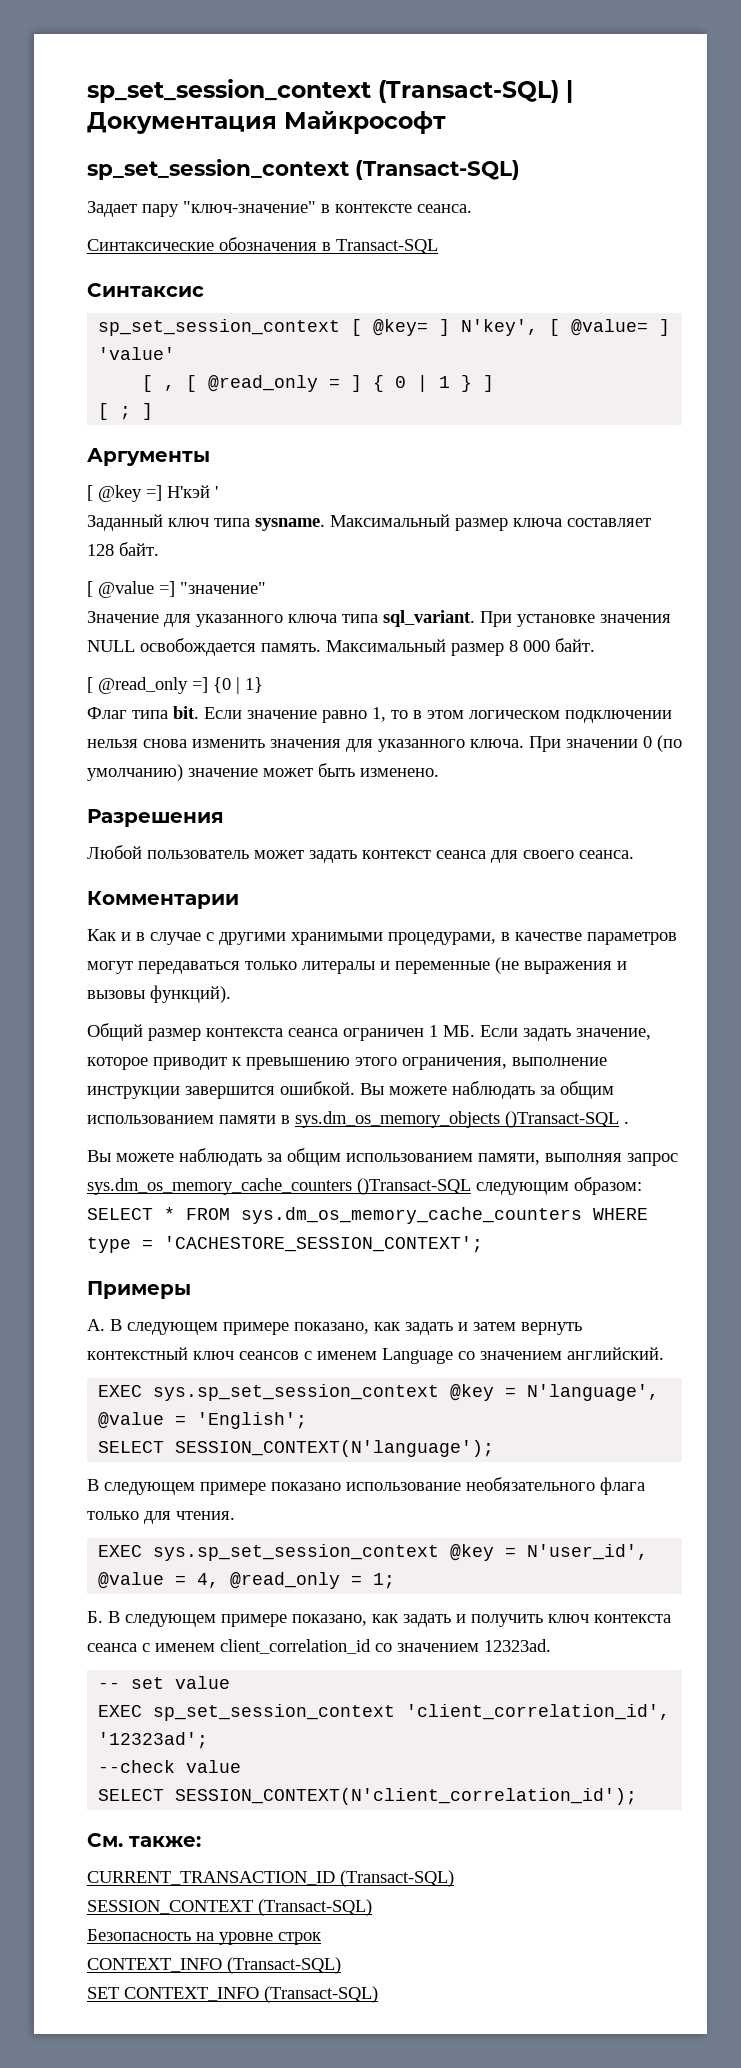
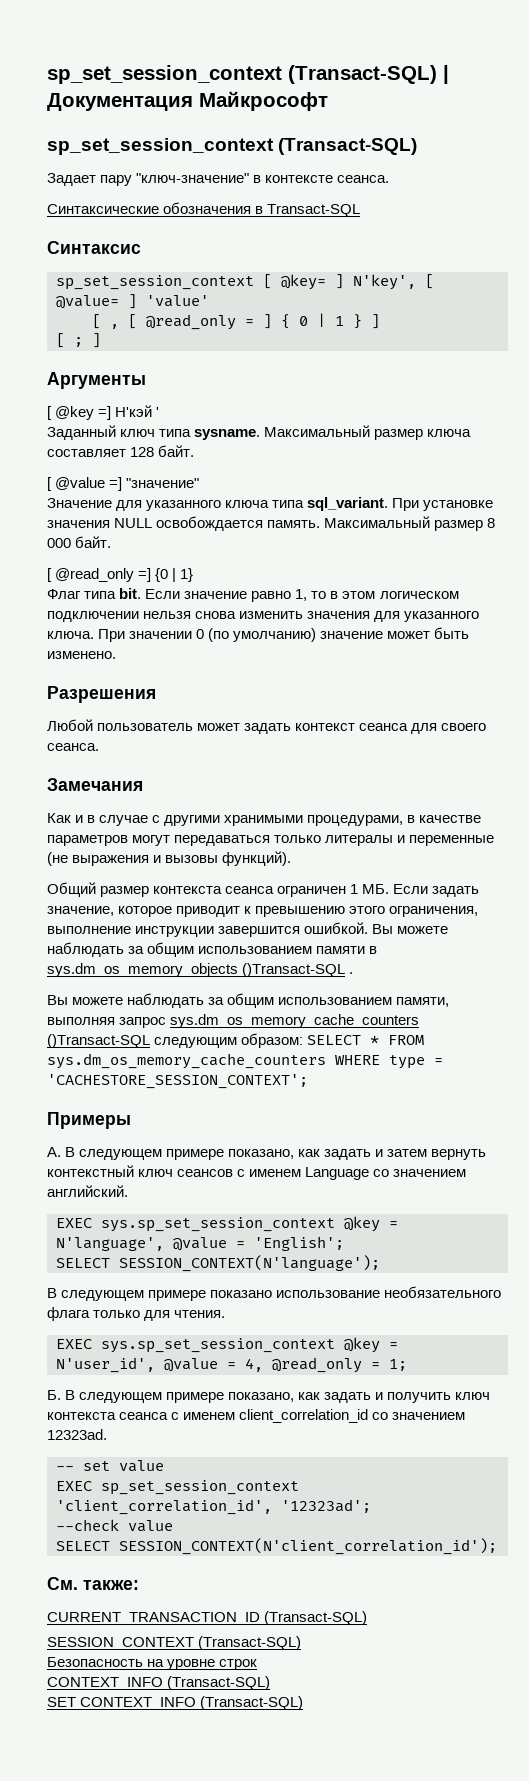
- Комментарии
+ Замечания

